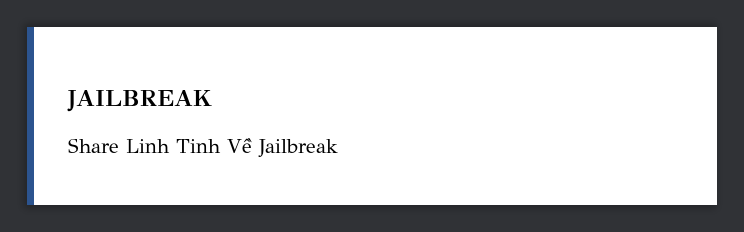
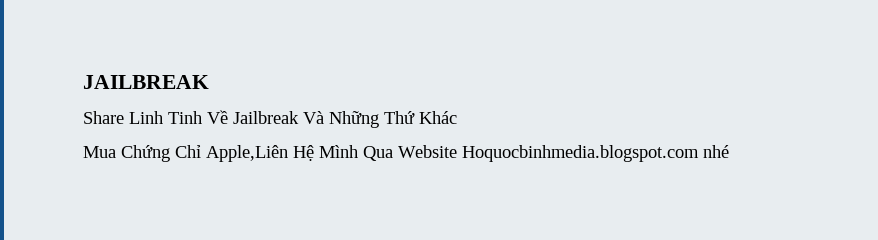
- Share Linh Tinh Về Jailbreak
+ Share Linh Tinh Về Jailbreak Và Những Thứ Khác
+ Mua Chứng Chỉ Apple,Liên Hệ Mình Qua Website Hoquocbinhmedia.blogspot.com nhé

